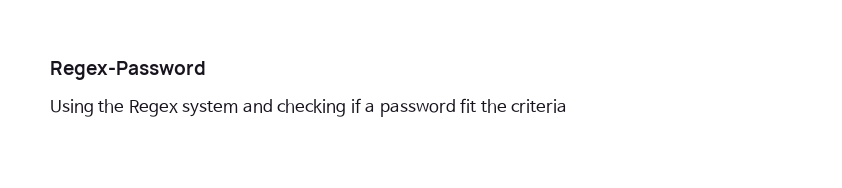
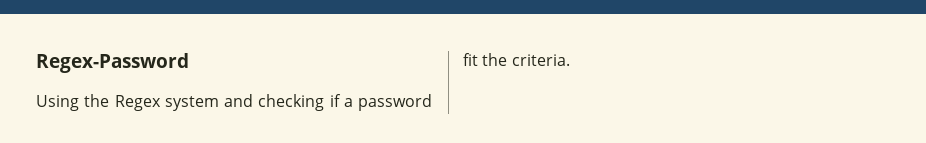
- Using the Regex system and checking if a password fit the criteria
+ Using the Regex system and checking if a password fit the criteria.

